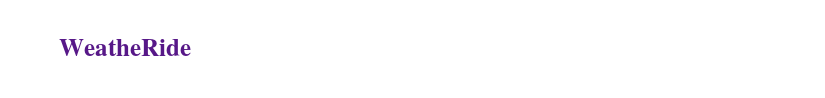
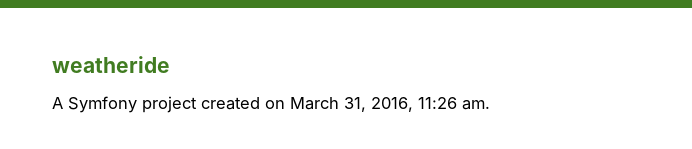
- WeatheRide
+ weatheride
+ A Symfony project created on March 31, 2016, 11:26 am.

